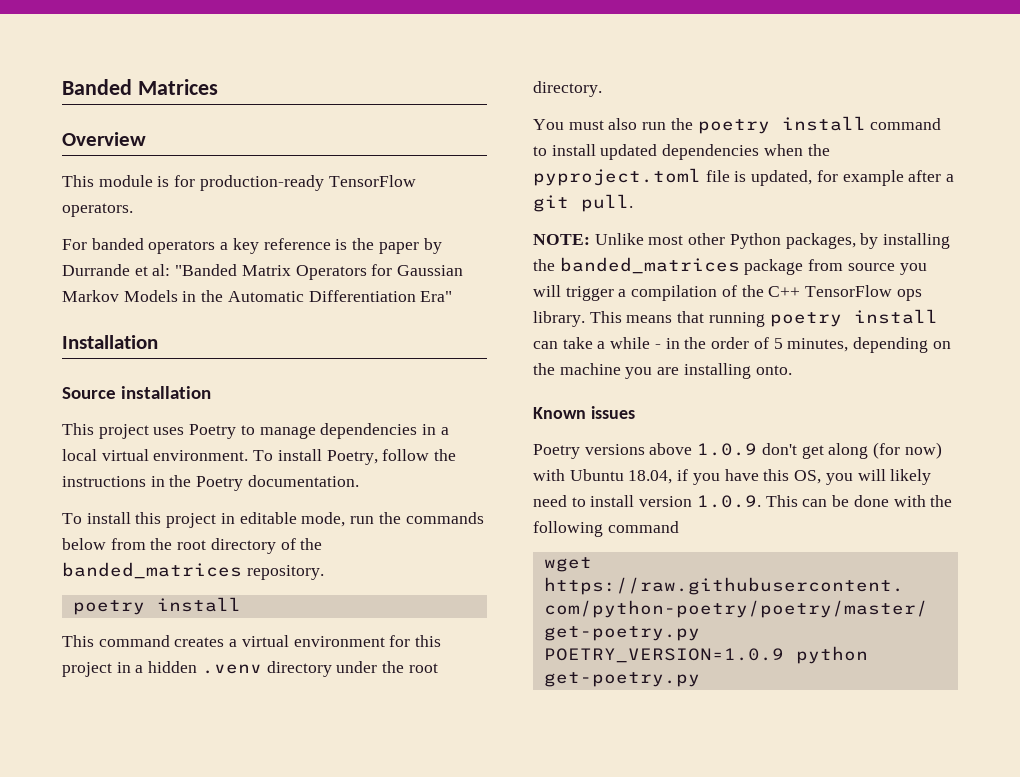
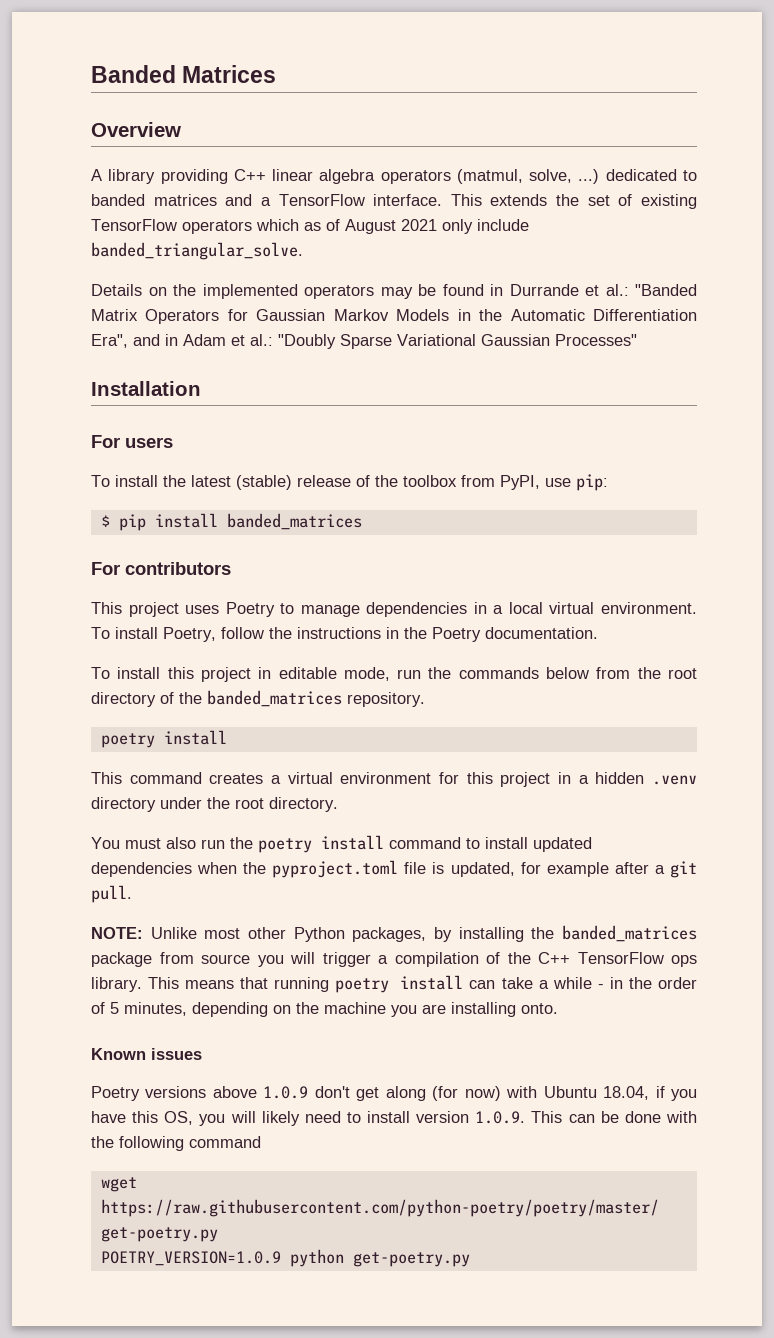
- This module is for production-ready TensorFlow operators.
- For banded operators a key reference is the paper by Durrande et al: "Banded Matrix Operators for Gaussian Markov Models in the Automatic Differentiation Era"
+ A library providing C++ linear algebra operators (matmul, solve, ...) dedicated to banded matrices and a TensorFlow interface. This extends the set of existing TensorFlow operators which as of August 2021 only include banded_triangular_solve.
+ Details on the implemented operators may be found in Durrande et al.: "Banded Matrix Operators for Gaussian Markov Models in the Automatic Differentiation Era", and in Adam et al.: "Doubly Sparse Variational Gaussian Processes"
  Installation
- Source installation
+ For users
+ To install the latest (stable) release of the toolbox from PyPI, use pip:
+ $ pip install banded_matrices
+ For contributors

